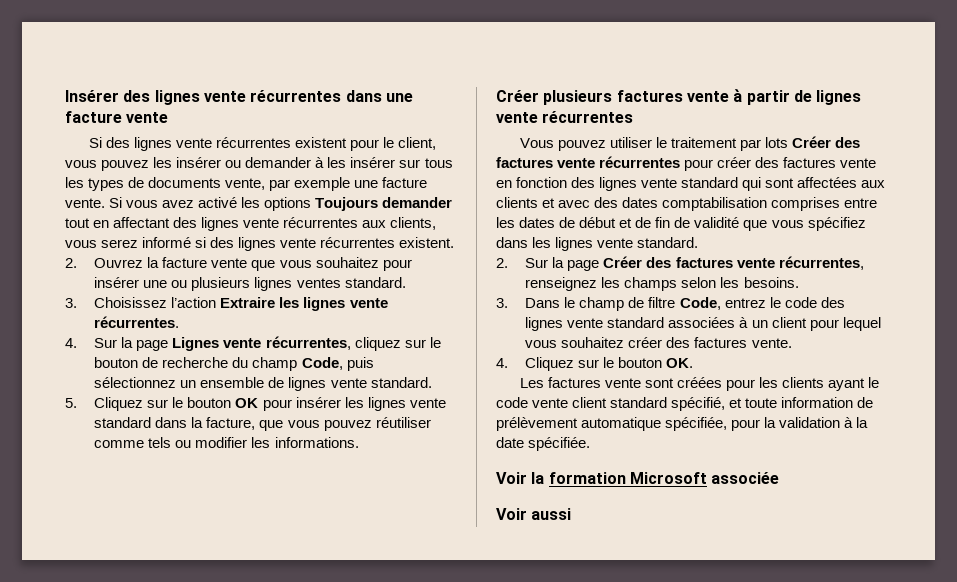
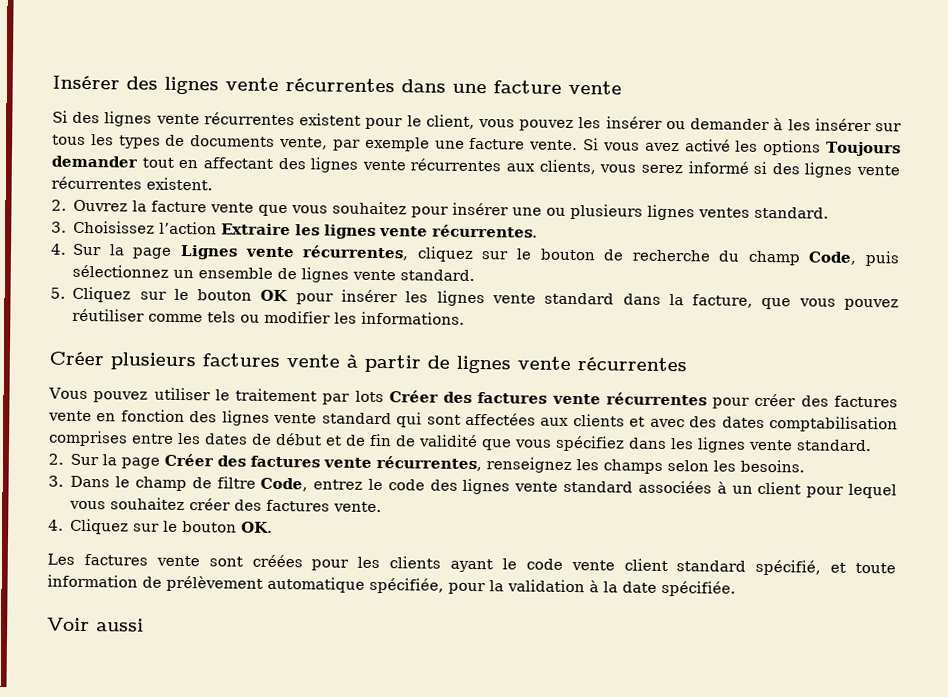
- Voir la formation Microsoft associée

